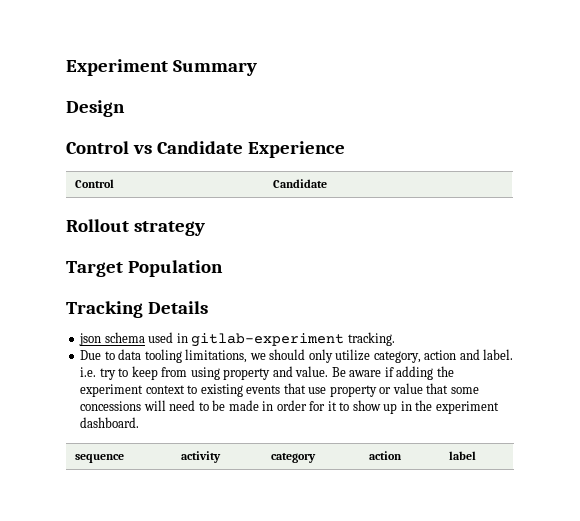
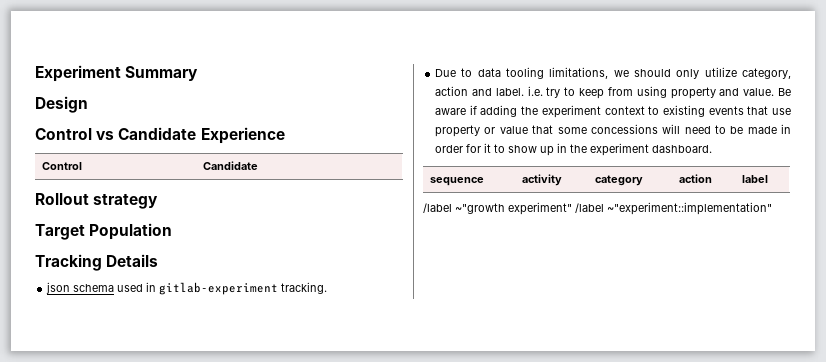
+ /label ~"growth experiment" /label ~"experiment::implementation"

